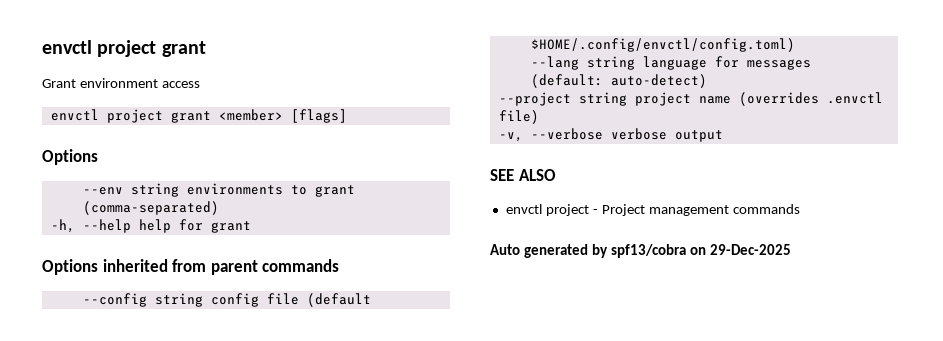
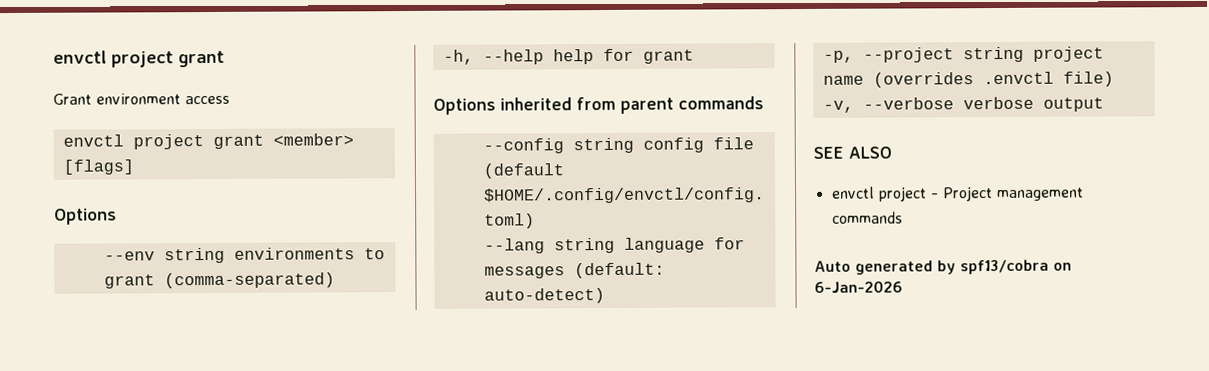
- --project string project name (overrides .envctl file)
+ -p, --project string project name (overrides .envctl file)
- Auto generated by spf13/cobra on 29-Dec-2025
+ Auto generated by spf13/cobra on 6-Jan-2026

